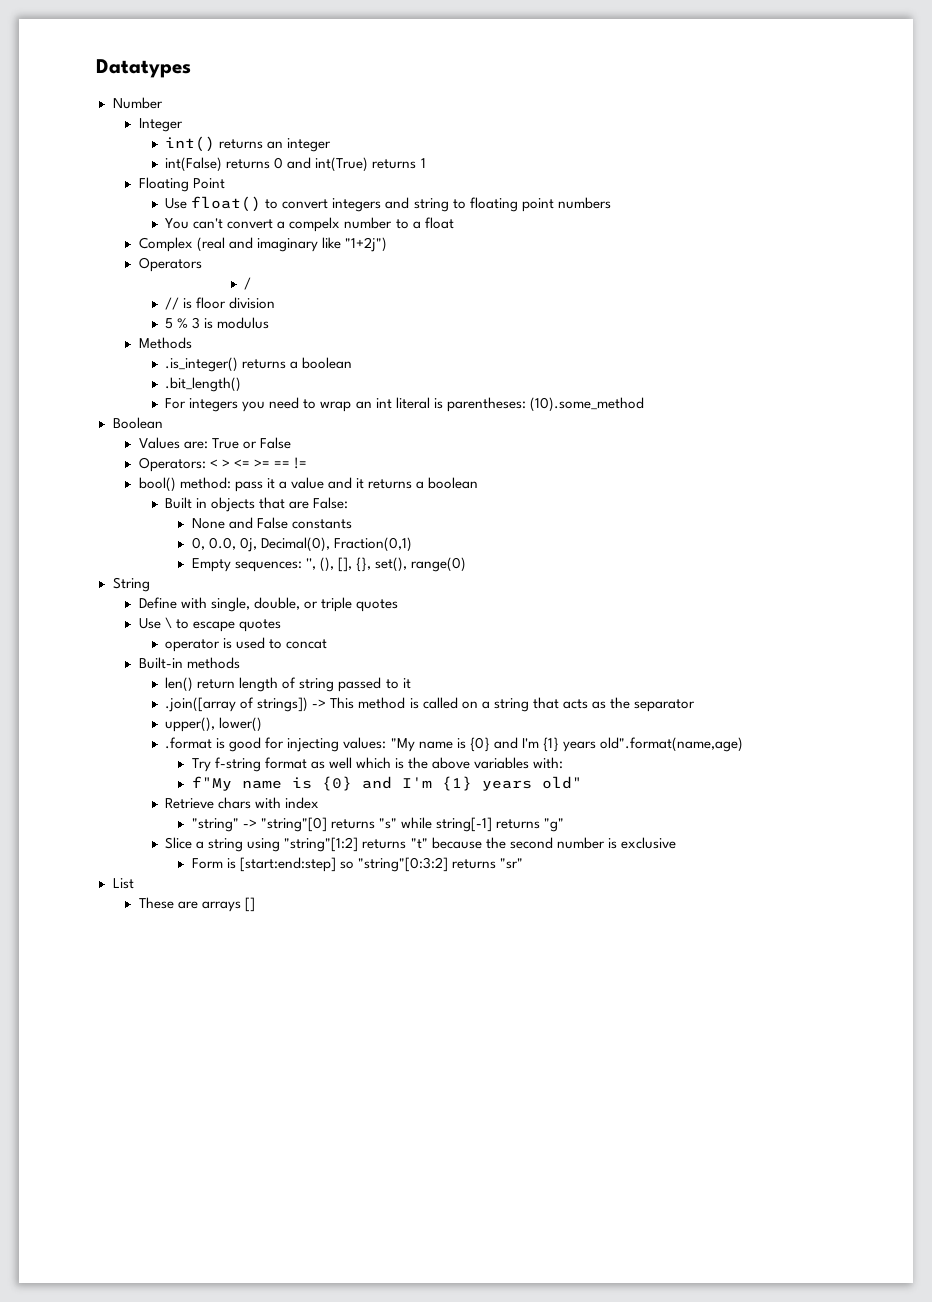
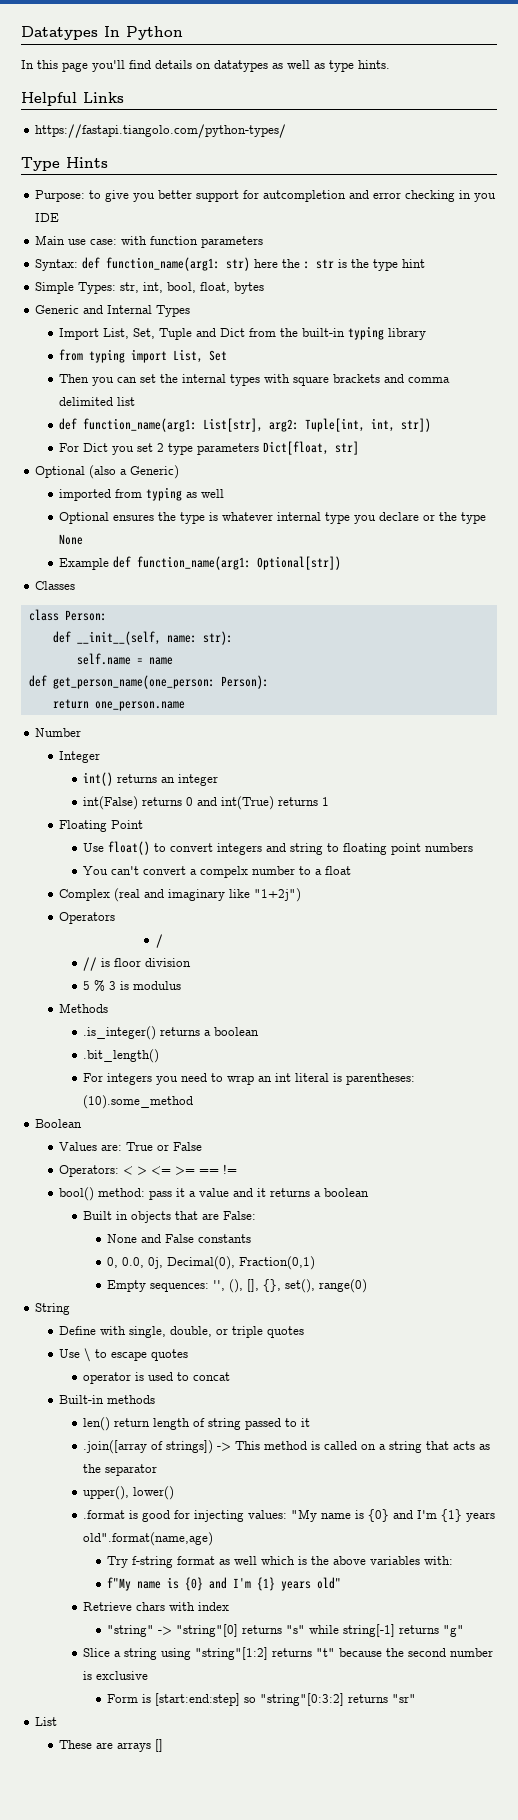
- Datatypes
+ Datatypes In Python
+ In this page you'll find details on datatypes as well as type hints.
+ Helpful Links
+ https://fastapi.tiangolo.com/python-types/
+ Type Hints
+ Purpose: to give you better support for autcompletion and error checking in you IDE
+ Main use case: with function parameters
+ Syntax: def function_name(arg1: str) here the : str is the type hint
+ Simple Types: str, int, bool, float, bytes
+ Generic and Internal Types
+ Import List, Set, Tuple and Dict from the built-in typing library
+ from typing import List, Set
+ Then you can set the internal types with square brackets and comma delimited list
+ def function_name(arg1: List[str], arg2: Tuple[int, int, str])
+ For Dict you set 2 type parameters Dict[float, str]
+ Optional (also a Generic)
+ imported from typing as well
+ Optional ensures the type is whatever internal type you declare or the type None
+ Example def function_name(arg1: Optional[str])
+ Classes
+ class Person:
+ def __init__(self, name: str):
+ self.name = name
+ def get_person_name(one_person: Person):
+ return one_person.name

